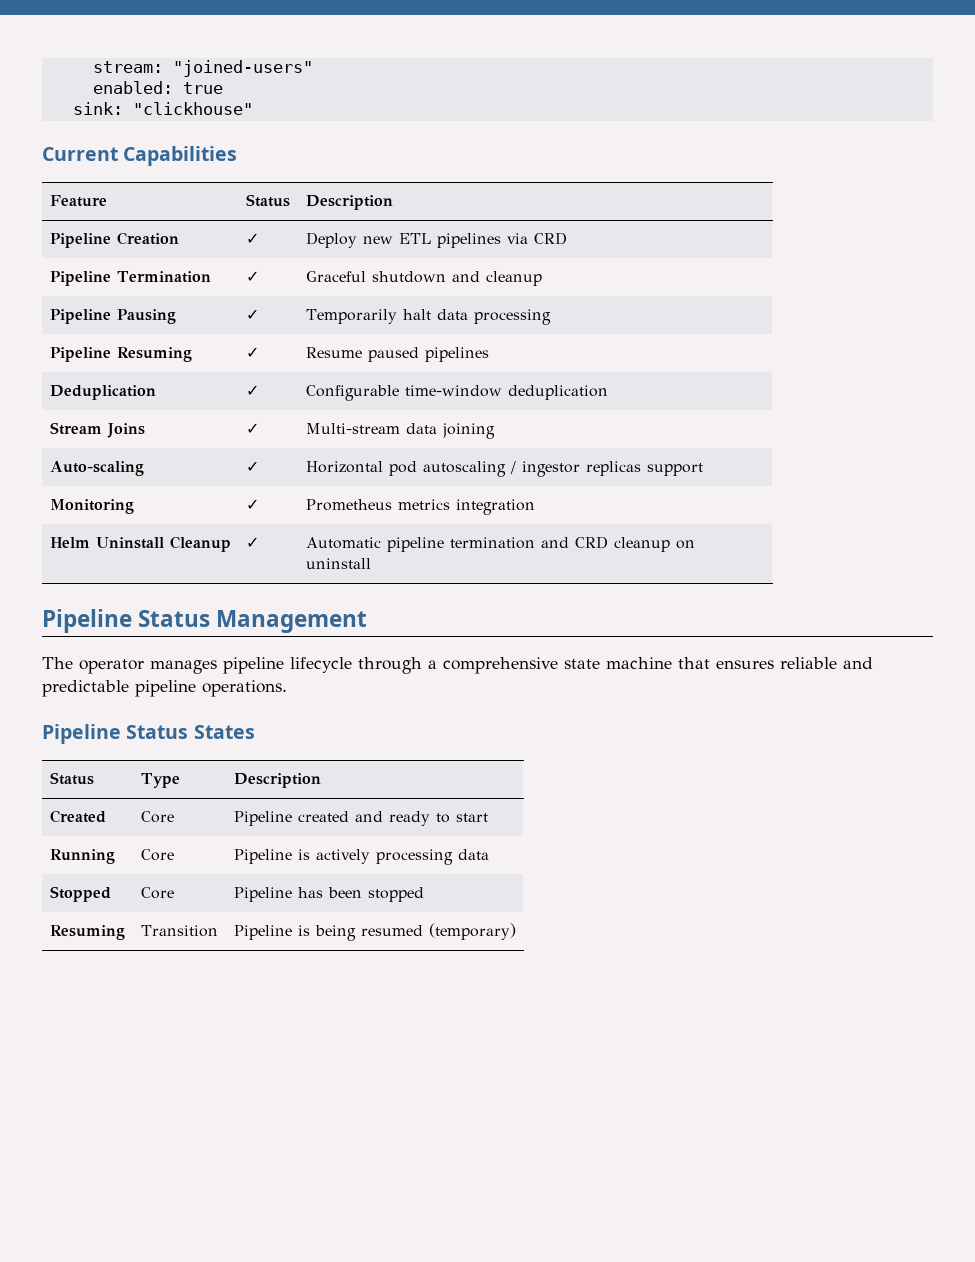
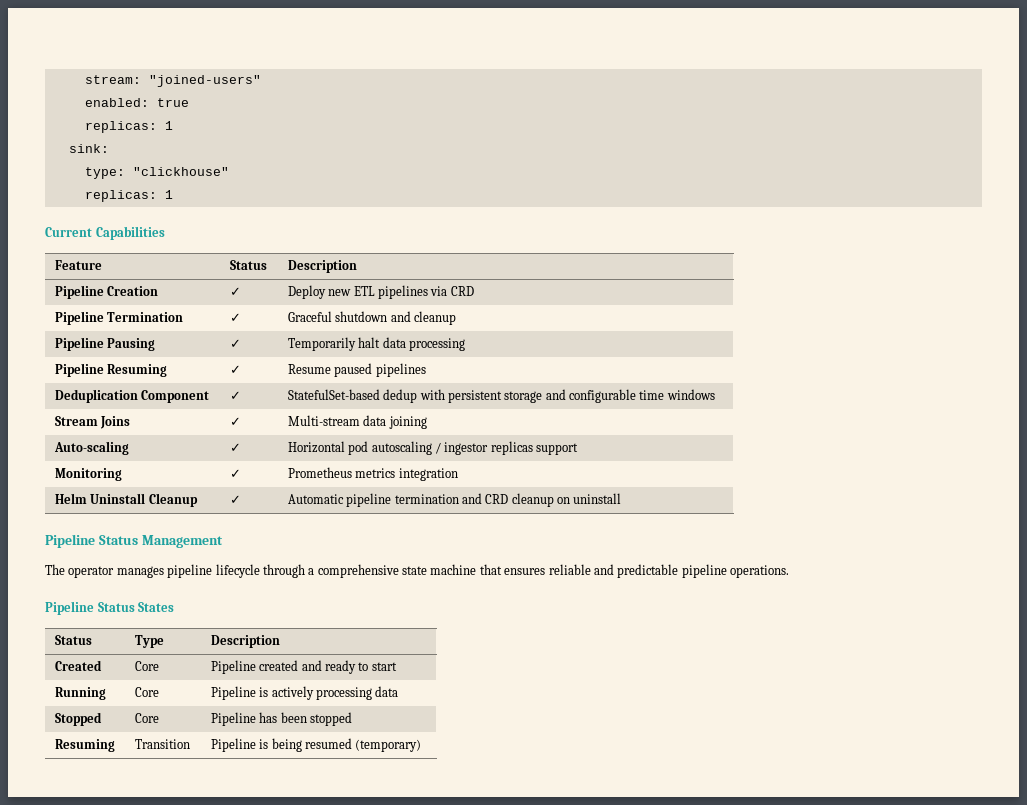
  enabled: true
+ replicas: 1
- sink: "clickhouse"
+ sink:
+ type: "clickhouse"
+ replicas: 1
- Deduplication | ✓ | Configurable time-window deduplication
+ Deduplication Component | ✓ | StatefulSet-based dedup with persistent storage and configurable time windows

